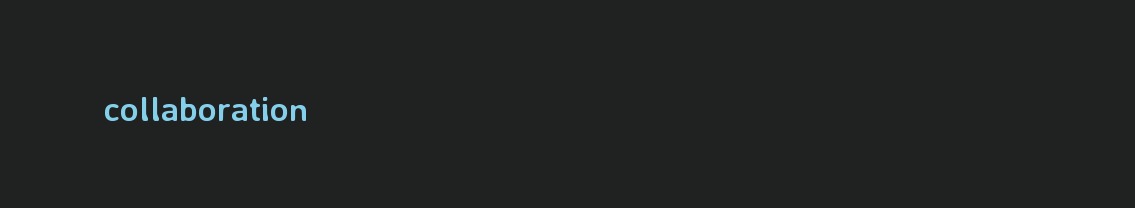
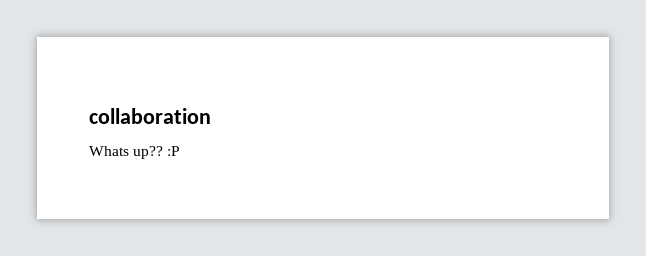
+ Whats up?? :P

